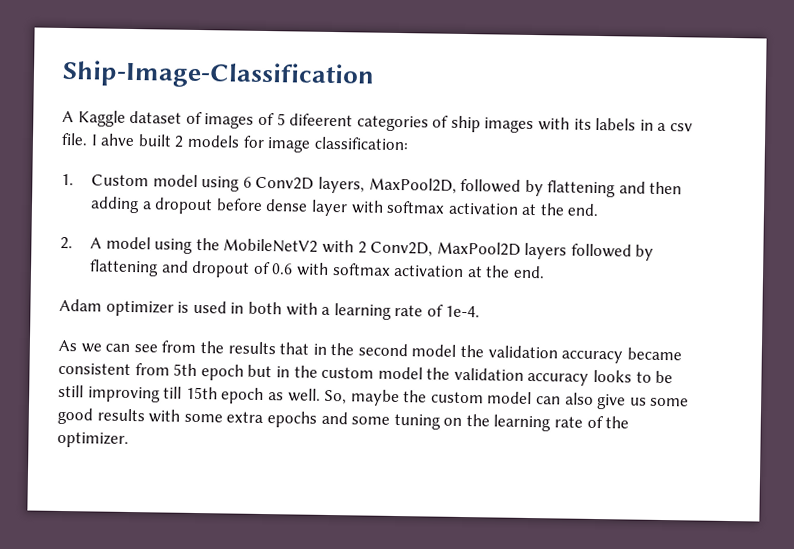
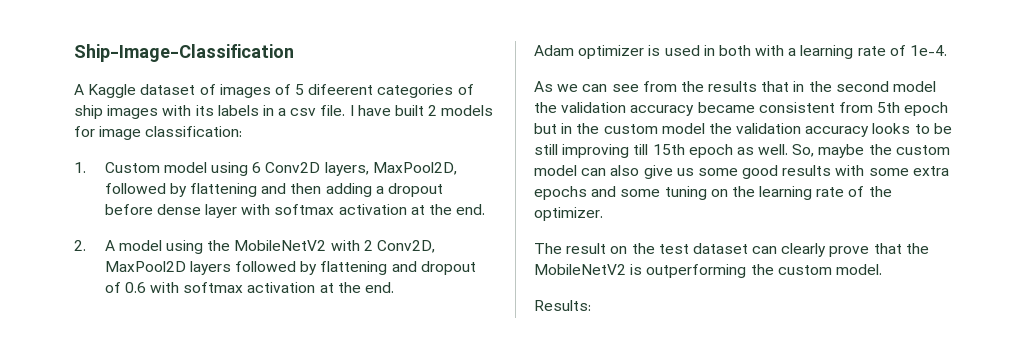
- I ahve built 2 models for image classification:
+ I have built 2 models for image classification:
+ The result on the test dataset can clearly prove that the MobileNetV2 is outperforming the custom model.
+ Results:

